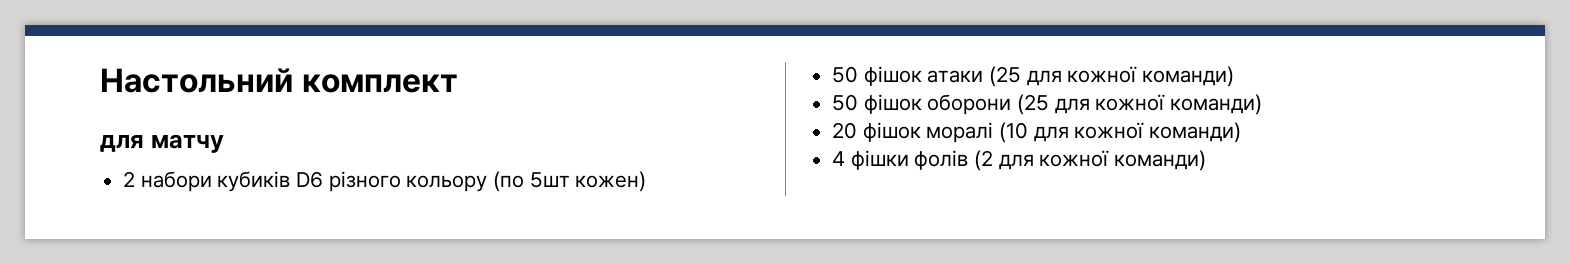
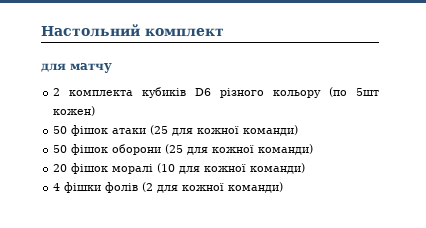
- 2 набори кубиків D6 різного кольору (по 5шт кожен)
+ 2 комплекта кубиків D6 різного кольору (по 5шт кожен)

